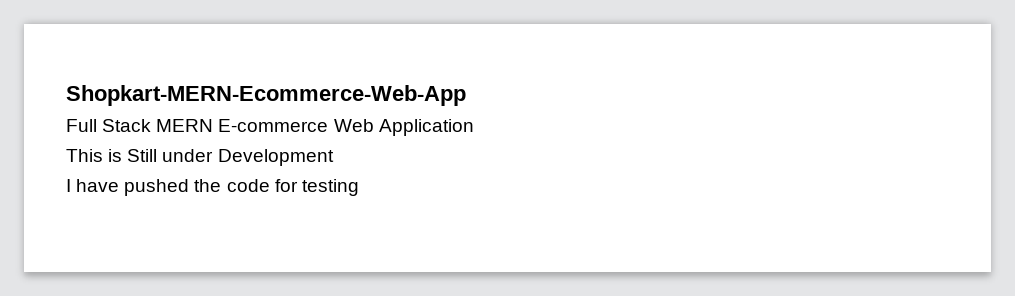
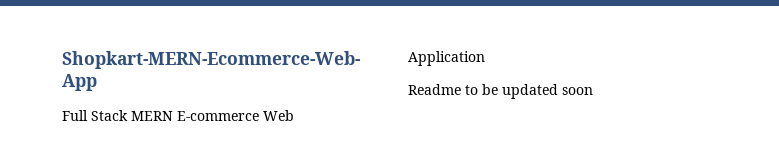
- This is Still under Development
- I have pushed the code for testing
+ Readme to be updated soon

